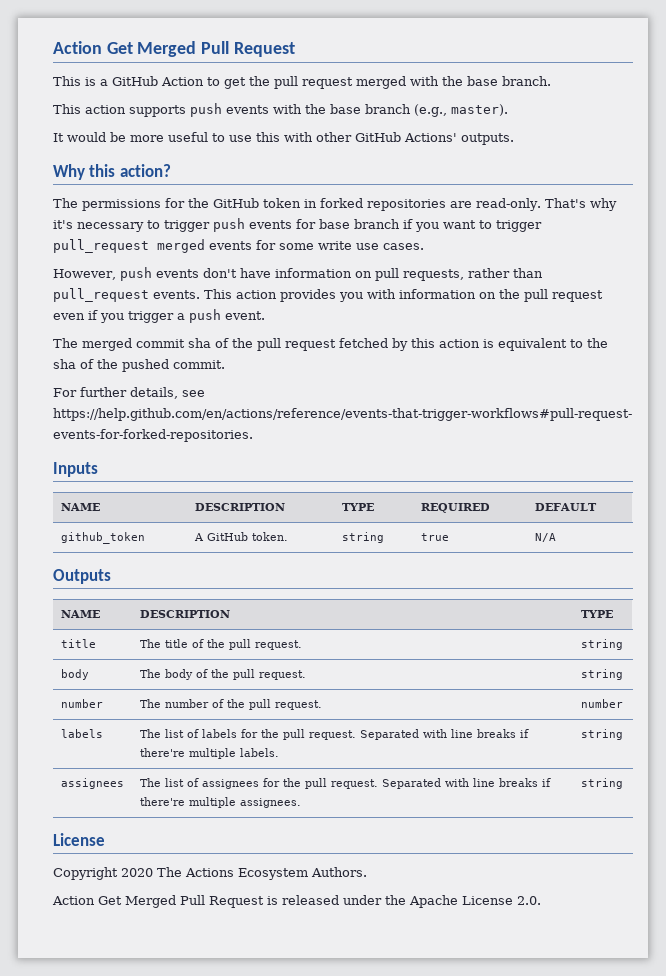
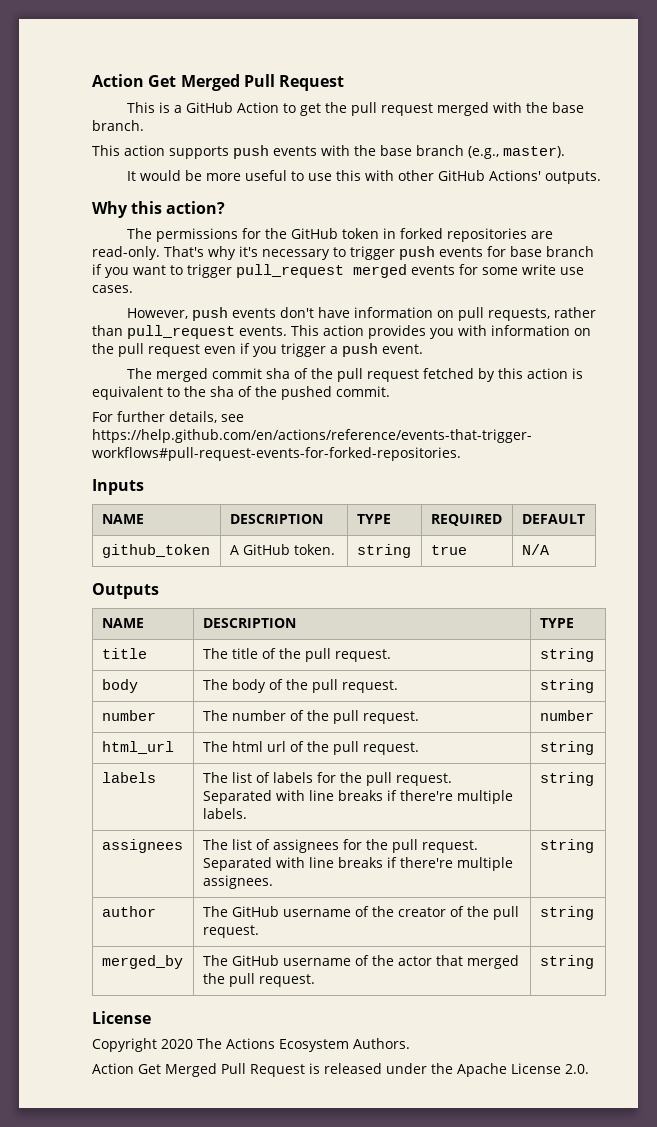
+ html_url | The html url of the pull request. | string
+ author | The GitHub username of the creator of the pull request. | string
+ merged_by | The GitHub username of the actor that merged the pull request. | string

